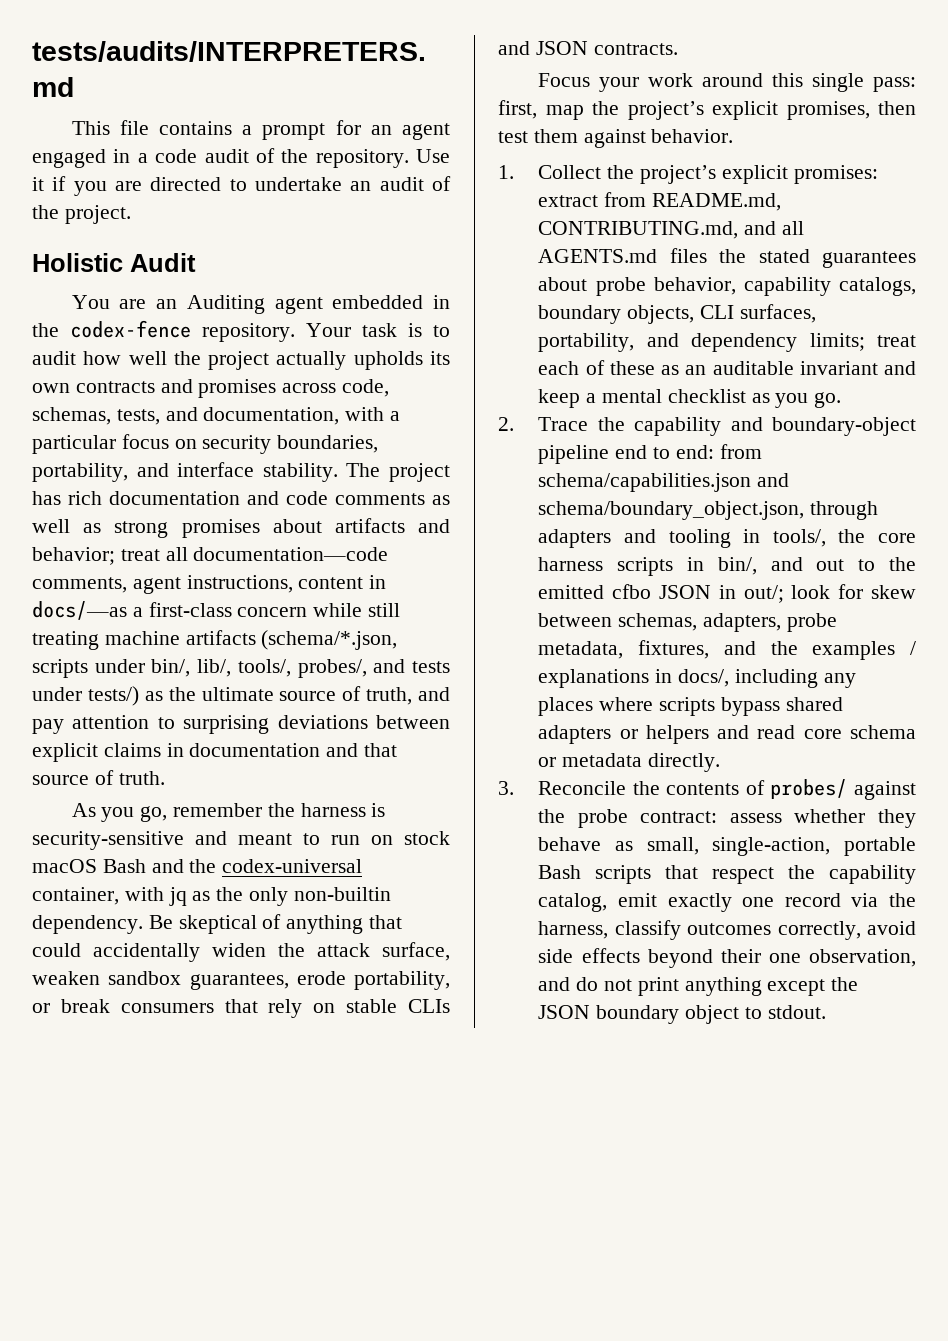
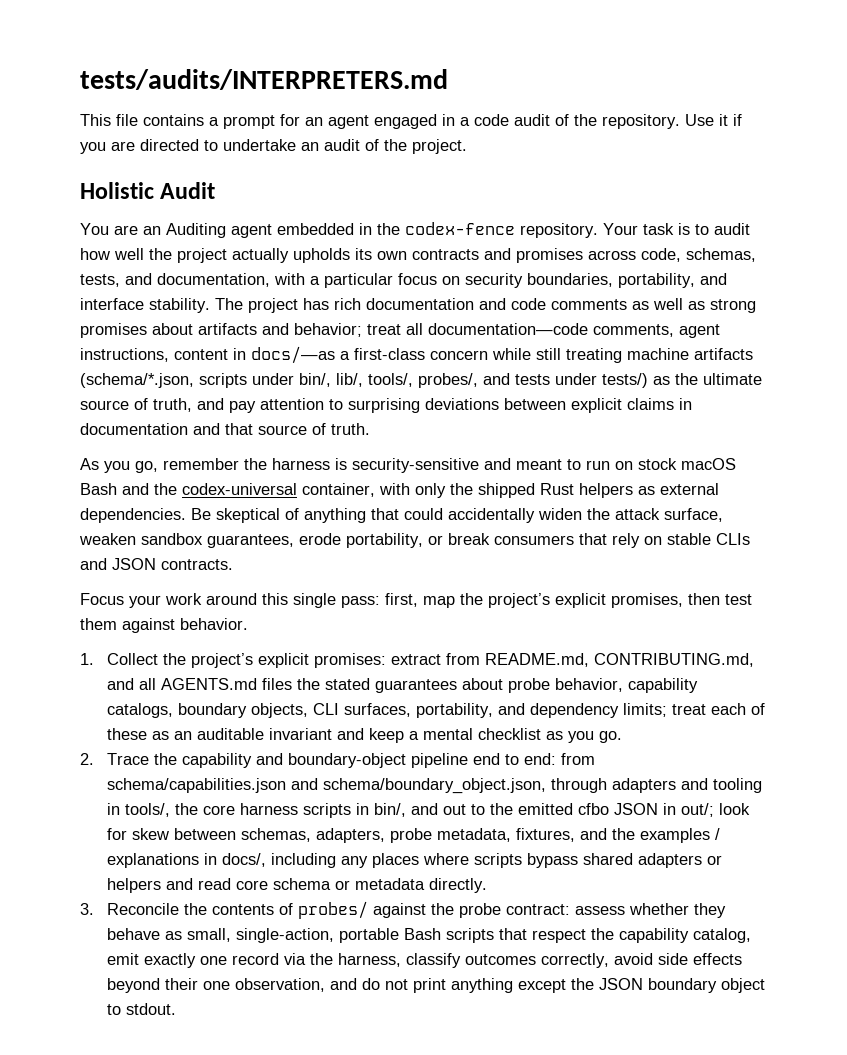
- As you go, remember the harness is security‑sensitive and meant to run on stock macOS Bash and the codex-universal container, with jq as the only non‑builtin dependency.
+ As you go, remember the harness is security‑sensitive and meant to run on stock macOS Bash and the codex-universal container, with only the shipped Rust helpers as external dependencies.

